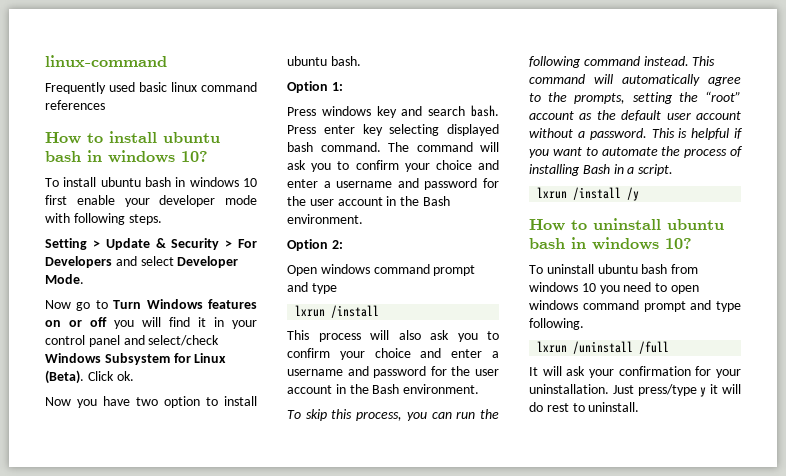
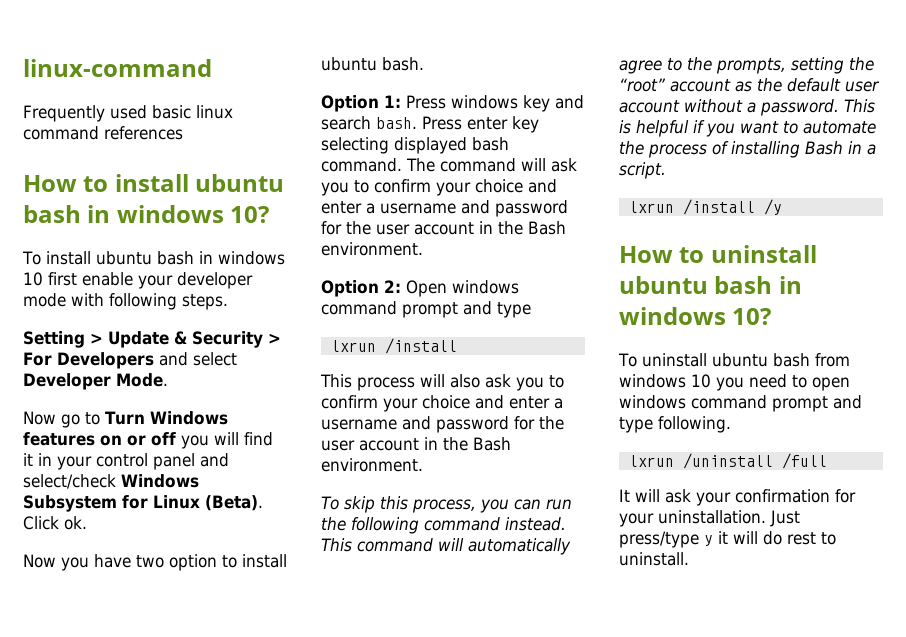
- Option 1:
- Press windows key and search bash.
+ Option 1: Press windows key and search bash.
- Option 2:
- Open windows command prompt and type
+ Option 2: Open windows command prompt and type

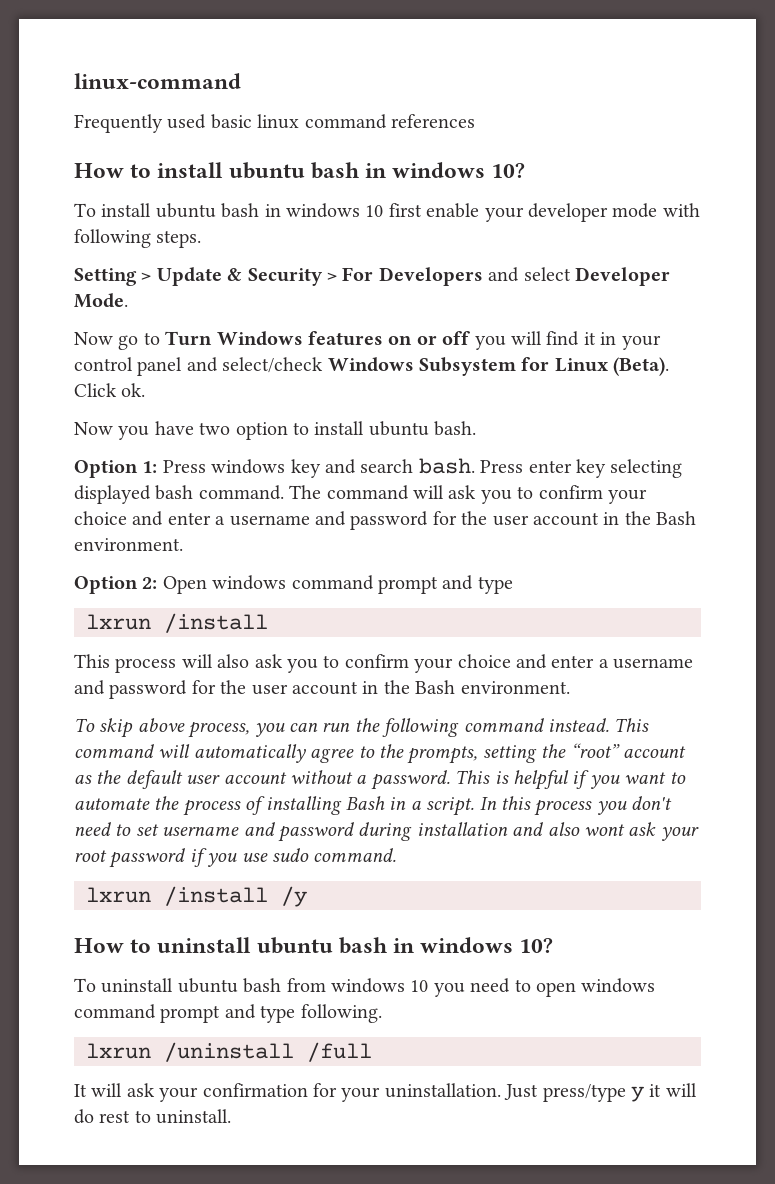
- To skip this process, you can run the following command instead.
+ To skip above process, you can run the following command instead.
+ In this process you don't need to set username and password during installation and also wont ask your root password if you use sudo command.

